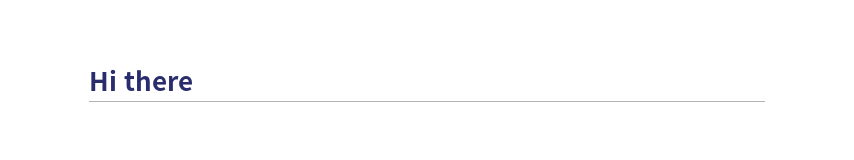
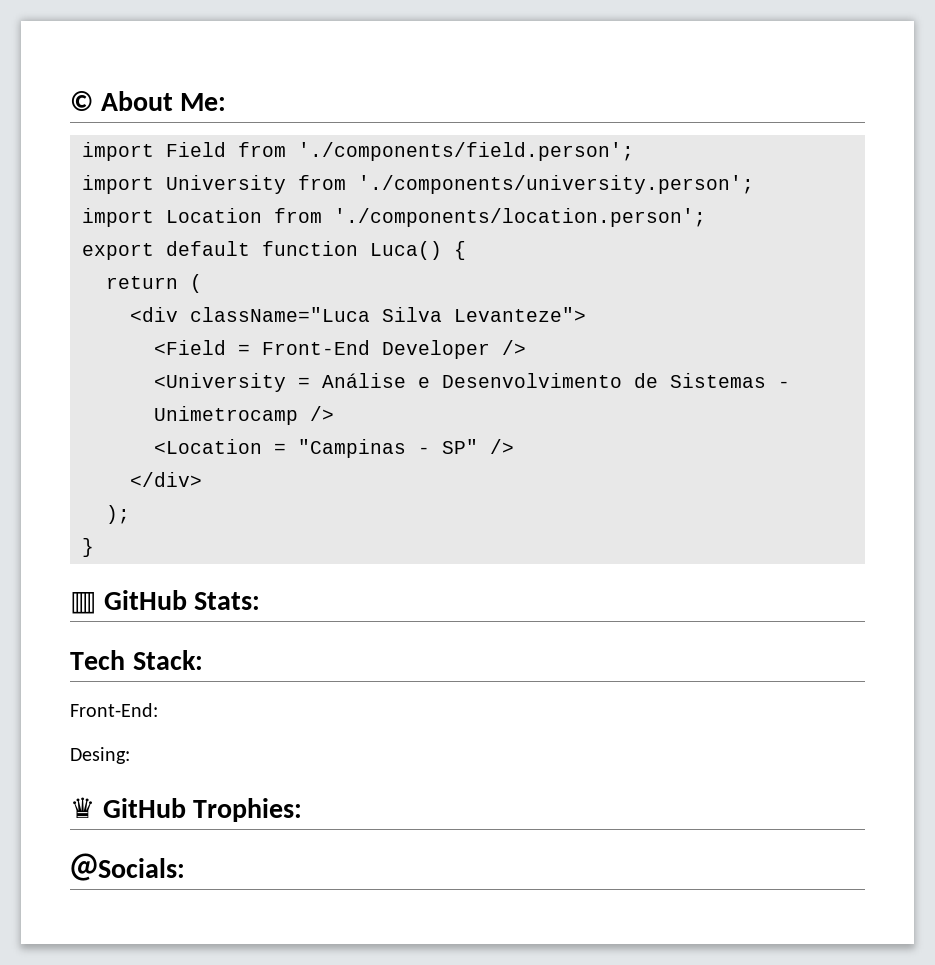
- Hi there
+ © About Me:
+ import Field from './components/field.person';
+ import University from './components/university.person';
+ import Location from './components/location.person';
+ export default function Luca() {
+ return (
+ <div className="Luca Silva Levanteze">
+ <Field = Front-End Developer />
+ <University = Análise e Desenvolvimento de Sistemas - Unimetrocamp />
+ <Location = "Campinas - SP" />
+ </div>
+ );
+ }
+ ▥ GitHub Stats:
+ Tech Stack:
+ Front-End:
+ Desing:
+ ♛ GitHub Trophies:
+ ＠Socials:

